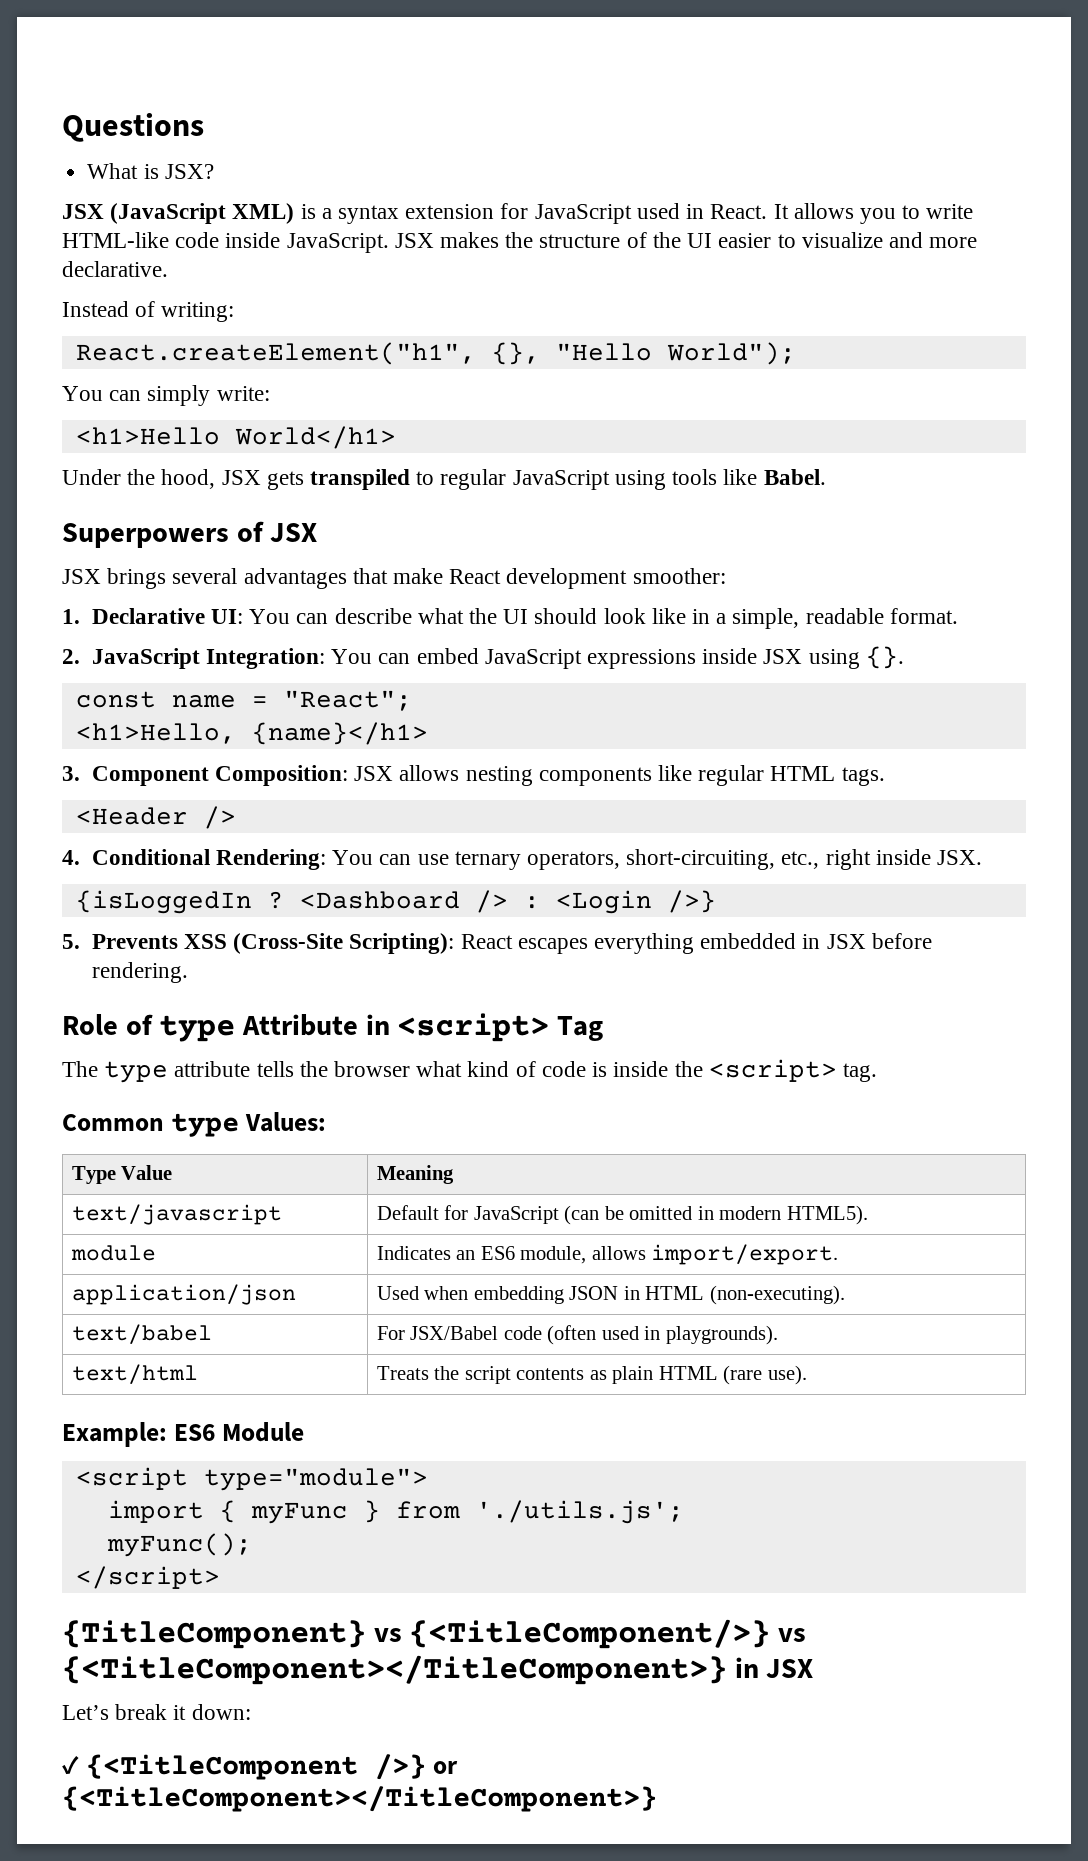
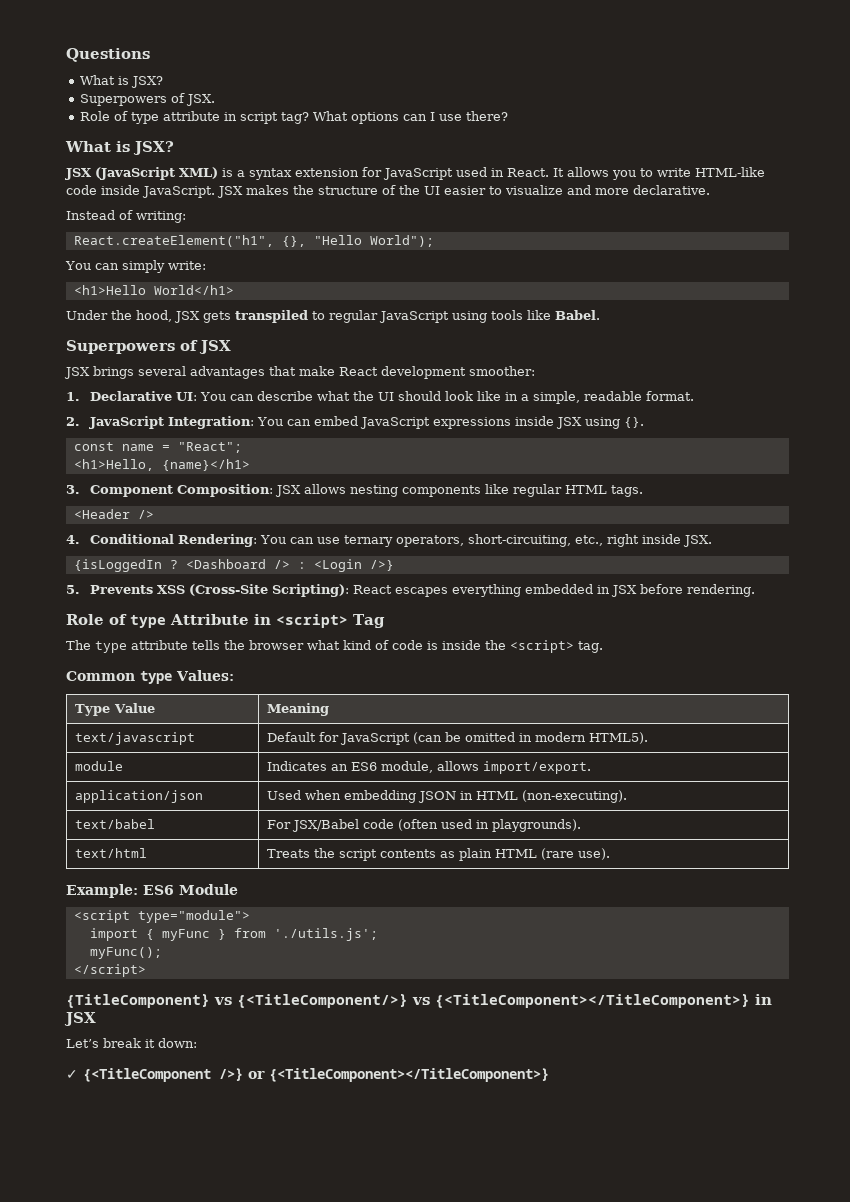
+ Superpowers of JSX.
+ Role of type attribute in script tag? What options can I use there?
+ What is JSX?

